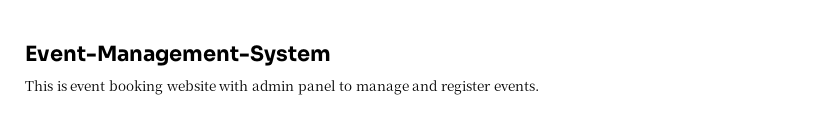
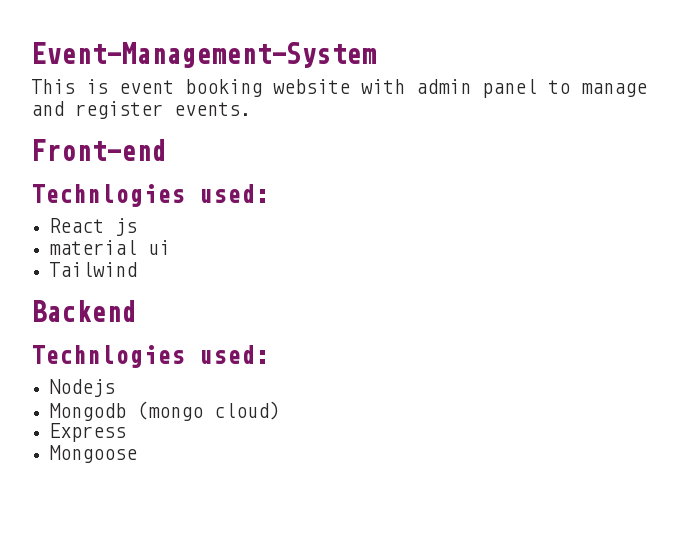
+ Front-end
+ Technlogies used:
+ React js
+ material ui
+ Tailwind
+ Backend
+ Technlogies used:
+ Nodejs
+ Mongodb (mongo cloud)
+ Express
+ Mongoose

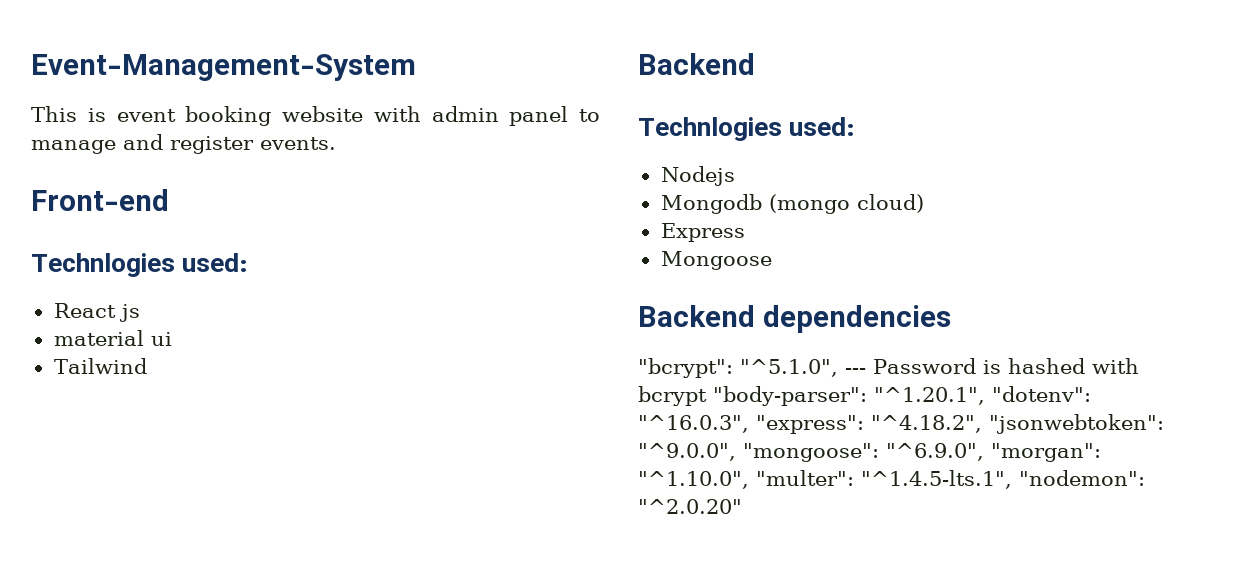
+ Backend dependencies
+ "bcrypt": "^5.1.0", --- Password is hashed with bcrypt "body-parser": "^1.20.1", "dotenv": "^16.0.3", "express": "^4.18.2", "jsonwebtoken": "^9.0.0", "mongoose": "^6.9.0", "morgan": "^1.10.0", "multer": "^1.4.5-lts.1", "nodemon": "^2.0.20"

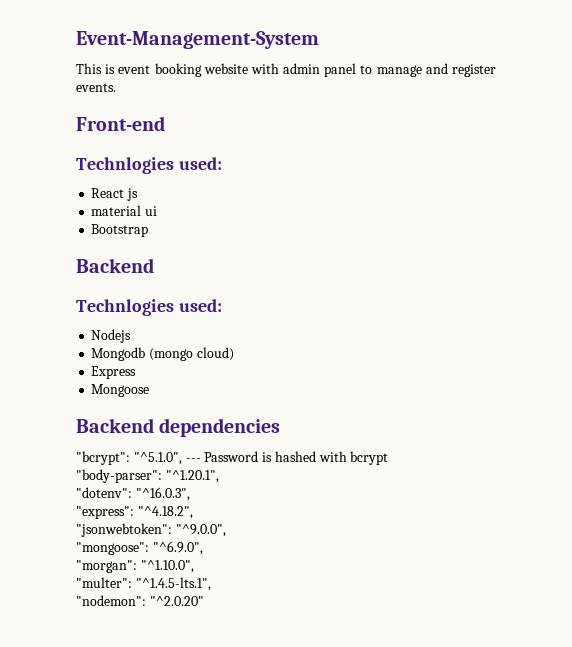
- Tailwind
+ Bootstrap
- "bcrypt": "^5.1.0", --- Password is hashed with bcrypt "body-parser": "^1.20.1", "dotenv": "^16.0.3", "express": "^4.18.2", "jsonwebtoken": "^9.0.0", "mongoose": "^6.9.0", "morgan": "^1.10.0", "multer": "^1.4.5-lts.1", "nodemon": "^2.0.20"
+ "bcrypt": "^5.1.0", --- Password is hashed with bcrypt
+ "body-parser": "^1.20.1",
+ "dotenv": "^16.0.3",
+ "express": "^4.18.2",
+ "jsonwebtoken": "^9.0.0",
+ "mongoose": "^6.9.0",
+ "morgan": "^1.10.0",
+ "multer": "^1.4.5-lts.1",
+ "nodemon": "^2.0.20"

